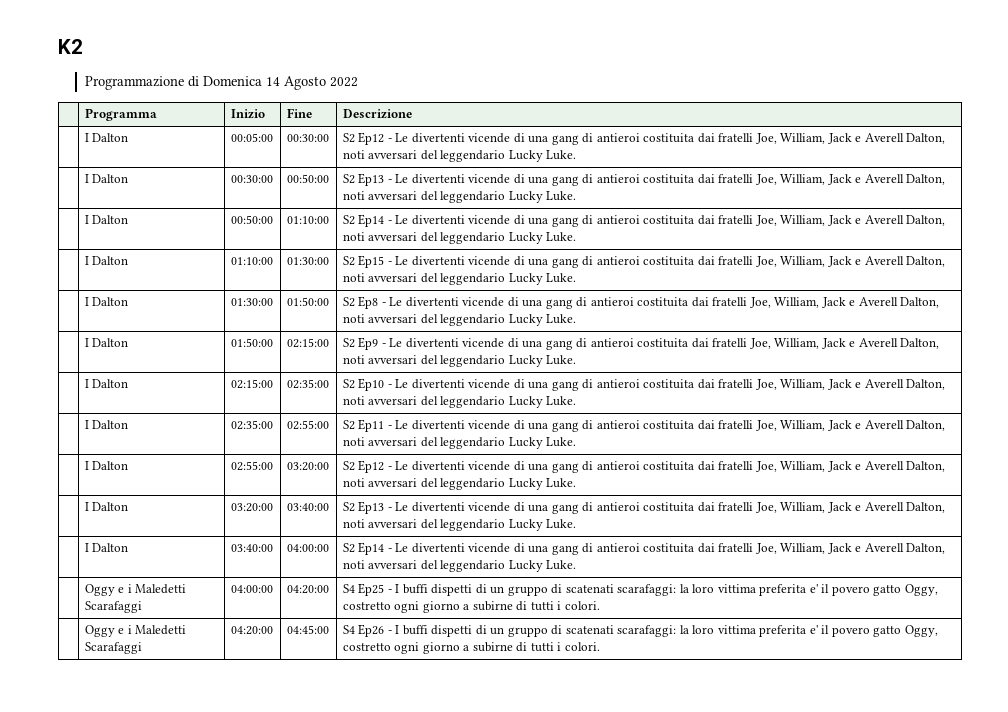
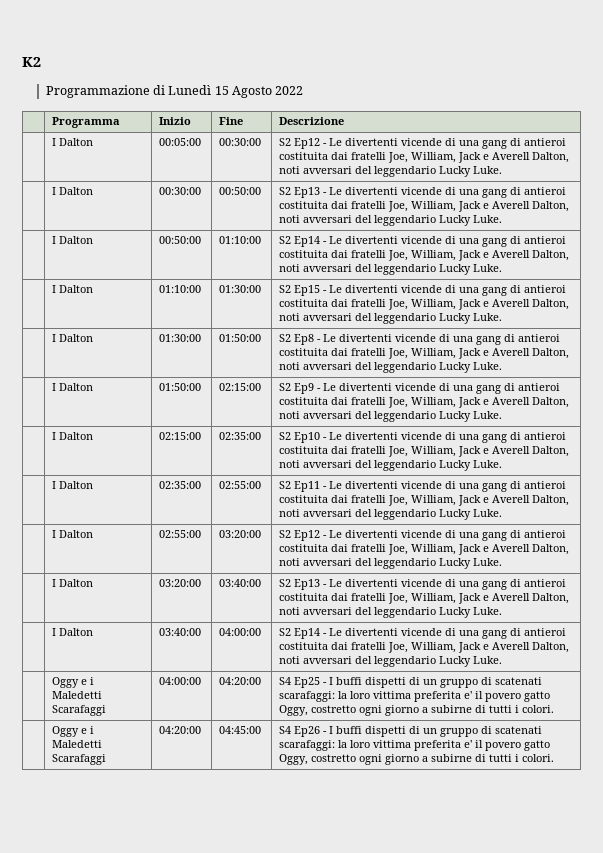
- Programmazione di Domenica 14 Agosto 2022
+ Programmazione di Lunedì 15 Agosto 2022

